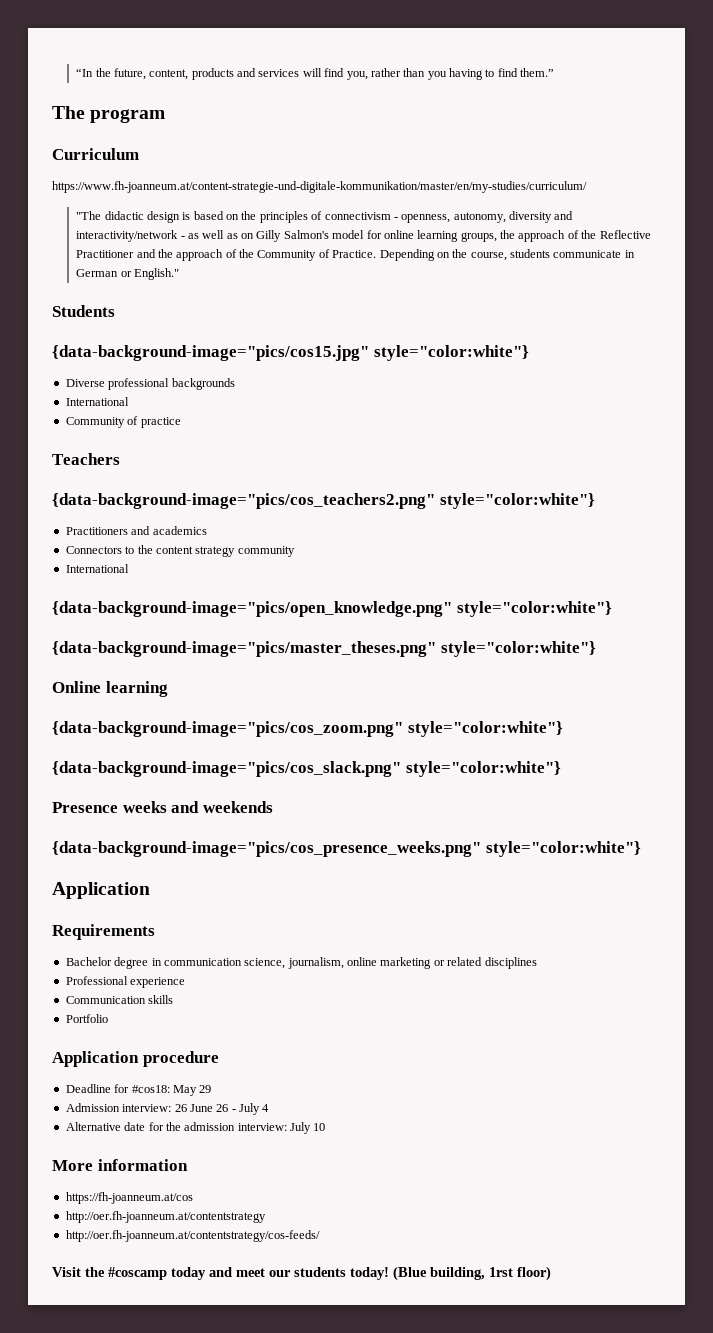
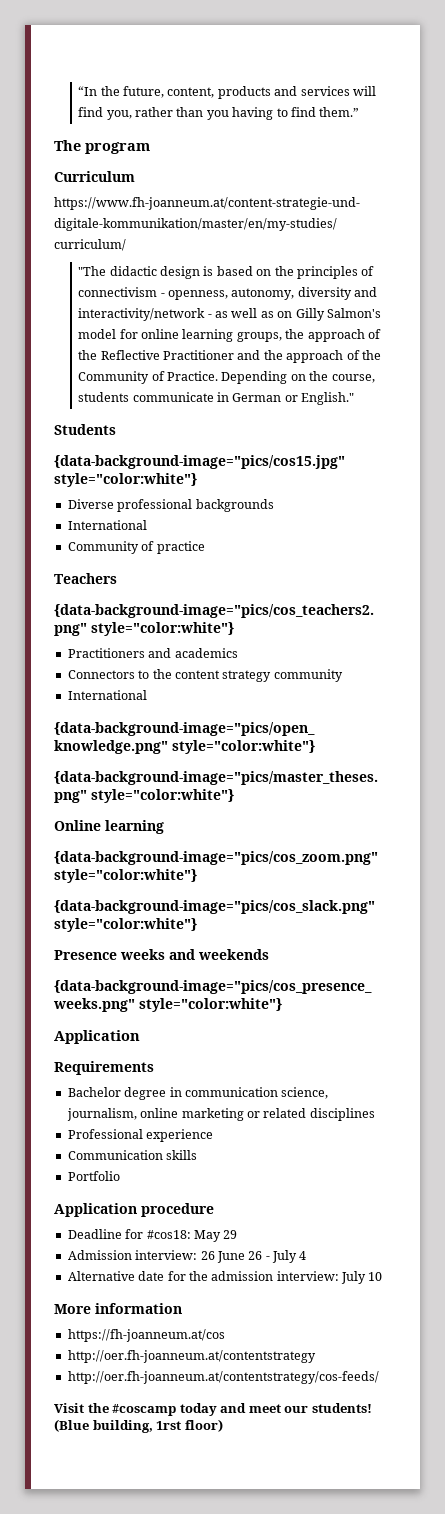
- Visit the #coscamp today and meet our students today!
+ Visit the #coscamp today and meet our students!

